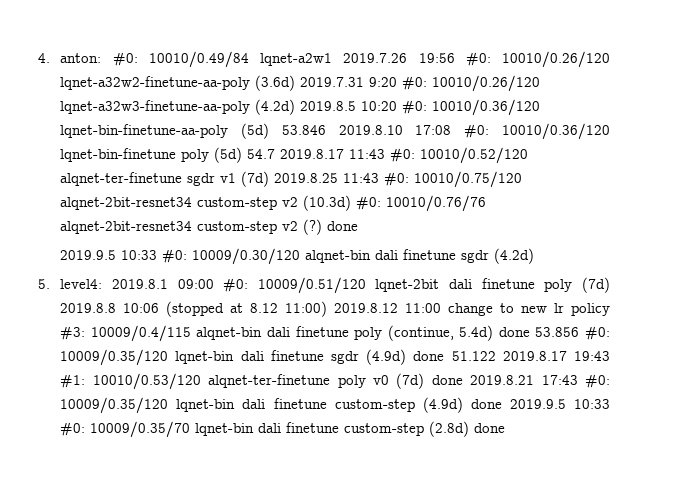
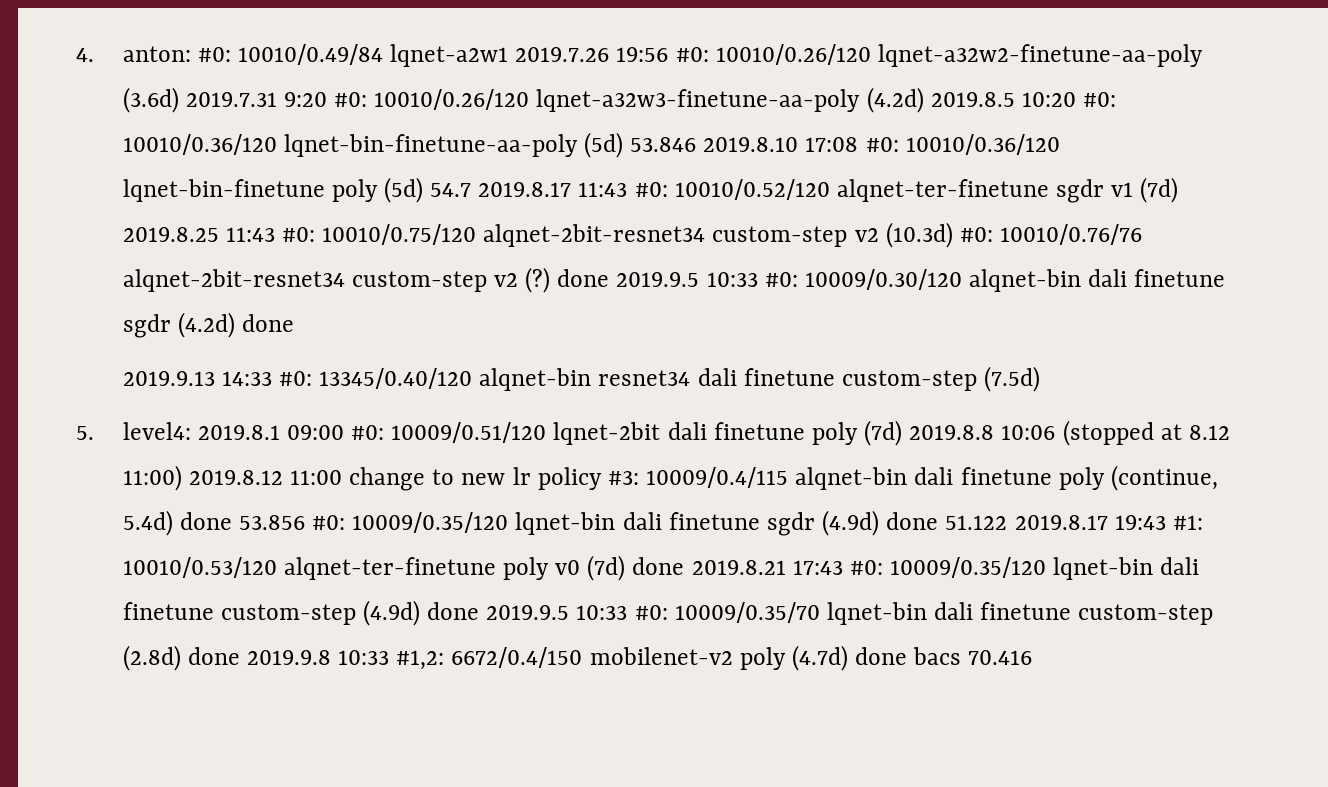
- 10010/0.76/76 alqnet-2bit-resnet34 custom-step v2 (?) done
- 2019.9.5 10:33 #0:
+ 10010/0.76/76 alqnet-2bit-resnet34 custom-step v2 (?) done 2019.9.5 10:33 #0:
- 10009/0.30/120 alqnet-bin dali finetune sgdr (4.2d)
+ 10009/0.30/120 alqnet-bin dali finetune sgdr (4.2d) done
+ 2019.9.13 14:33 #0: 13345/0.40/120 alqnet-bin resnet34 dali finetune custom-step (7.5d)
- 10009/0.35/70 lqnet-bin dali finetune custom-step (2.8d) done
+ 10009/0.35/70 lqnet-bin dali finetune custom-step (2.8d) done 2019.9.8 10:33 #1,2: 6672/0.4/150 mobilenet-v2 poly (4.7d) done bacs 70.416

